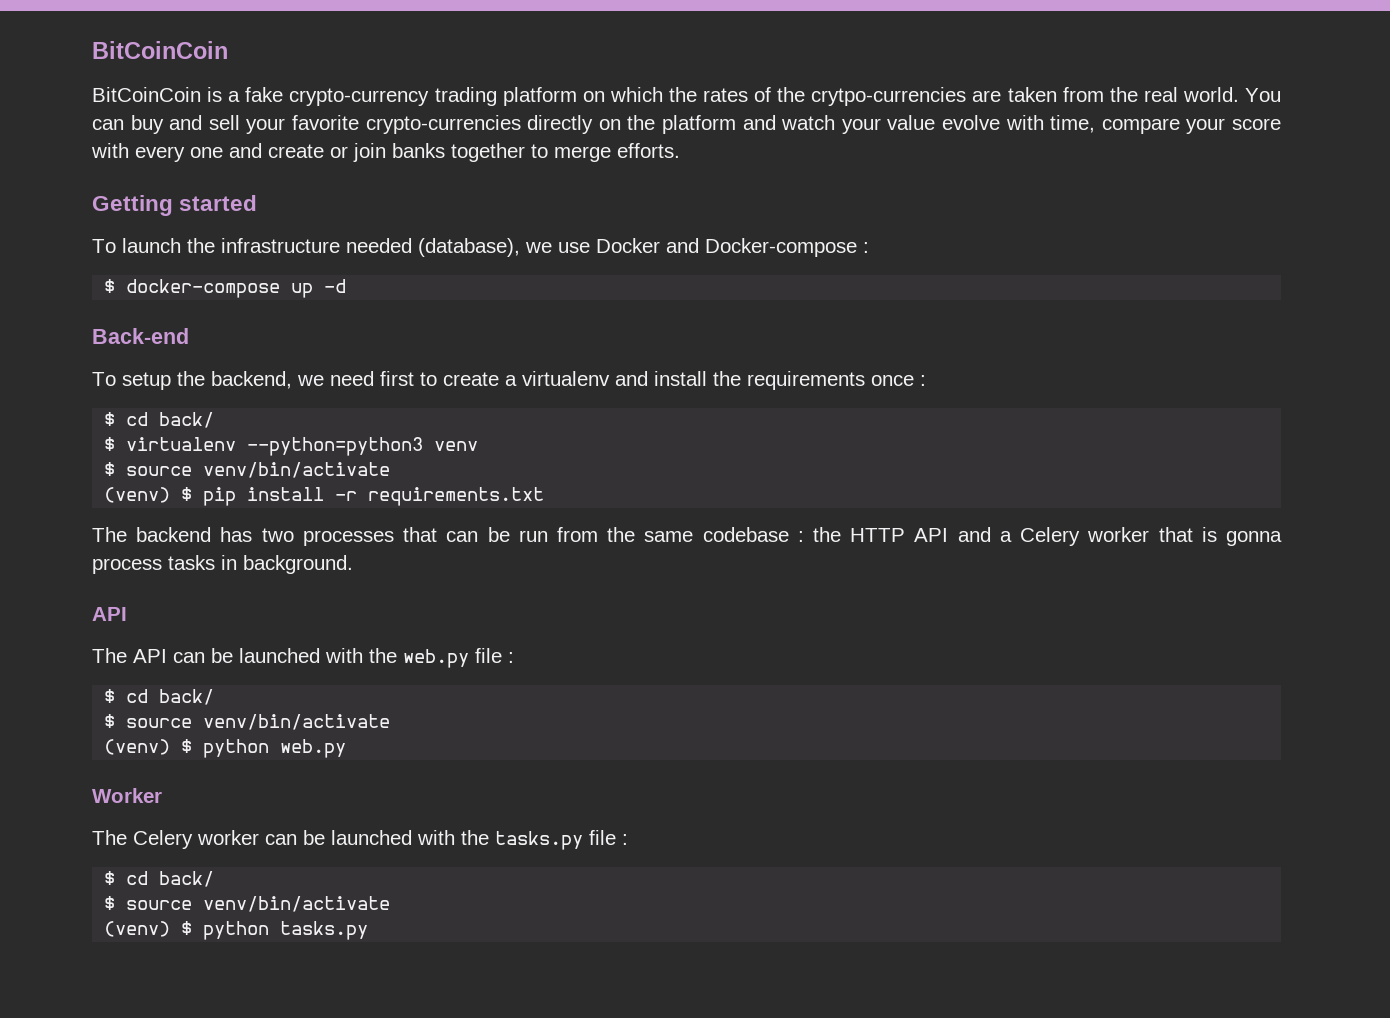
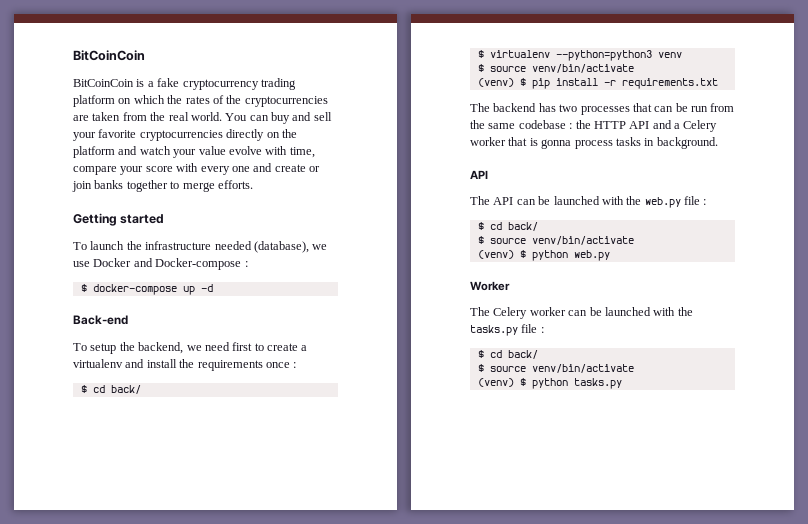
- BitCoinCoin is a fake crypto-currency trading platform on which the rates of the crytpo-currencies are taken from the real world.
+ BitCoinCoin is a fake cryptocurrency trading platform on which the rates of the cryptocurrencies are taken from the real world.
- You can buy and sell your favorite crypto-currencies directly on the platform and watch your value evolve with time, compare your score with every one and create or join banks together to merge efforts.
+ You can buy and sell your favorite cryptocurrencies directly on the platform and watch your value evolve with time, compare your score with every one and create or join banks together to merge efforts.

